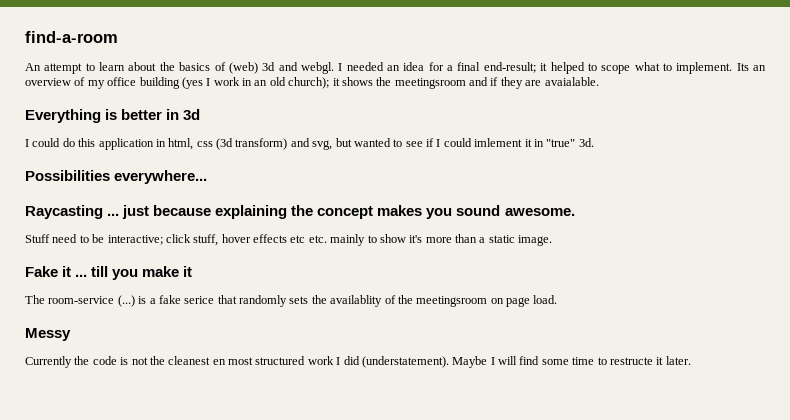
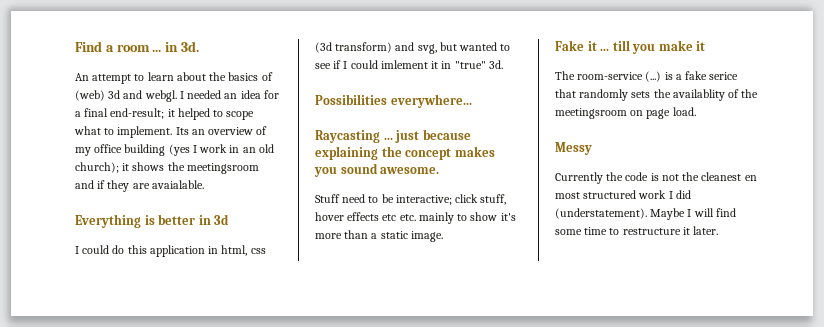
- find-a-room
+ Find a room ... in 3d.
- Maybe I will find some time to restructe it later.
+ Maybe I will find some time to restructure it later.

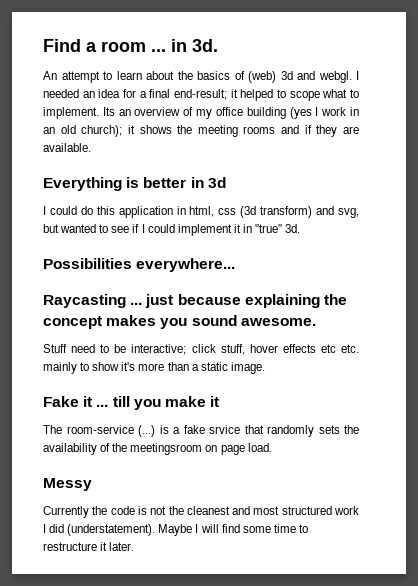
- Its an overview of my office building (yes I work in an old church); it shows the meetingsroom and if they are avaialable.
+ Its an overview of my office building (yes I work in an old church); it shows the meeting rooms and if they are available.
- I could do this application in html, css (3d transform) and svg, but wanted to see if I could imlement it in "true" 3d.
+ I could do this application in html, css (3d transform) and svg, but wanted to see if I could implement it in "true" 3d.
- The room-service (...) is a fake serice that randomly sets the availablity of the meetingsroom on page load.
+ The room-service (...) is a fake srvice that randomly sets the availability of the meetingsroom on page load.
- Currently the code is not the cleanest en most structured work I did (understatement).
+ Currently the code is not the cleanest and most structured work I did (understatement).

